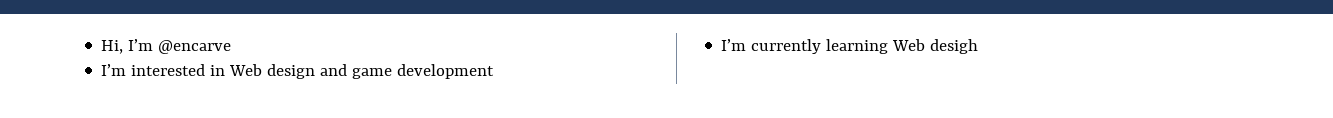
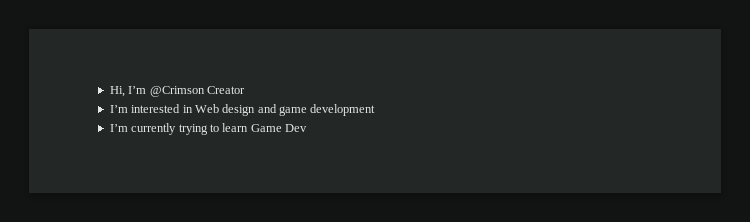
- Hi, I’m @encarve
+ Hi, I’m @Crimson Creator
- I’m currently learning Web desigh
+ I’m currently trying to learn Game Dev

